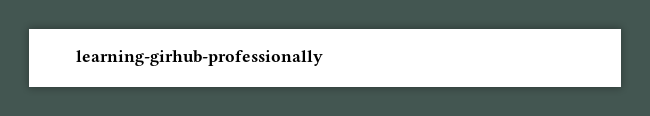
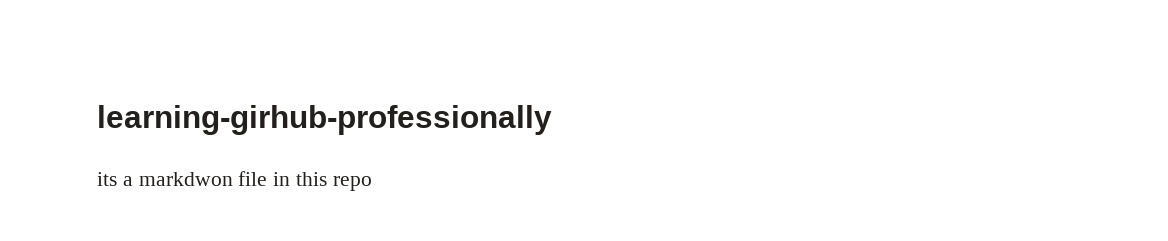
+ its a markdwon file in this repo

